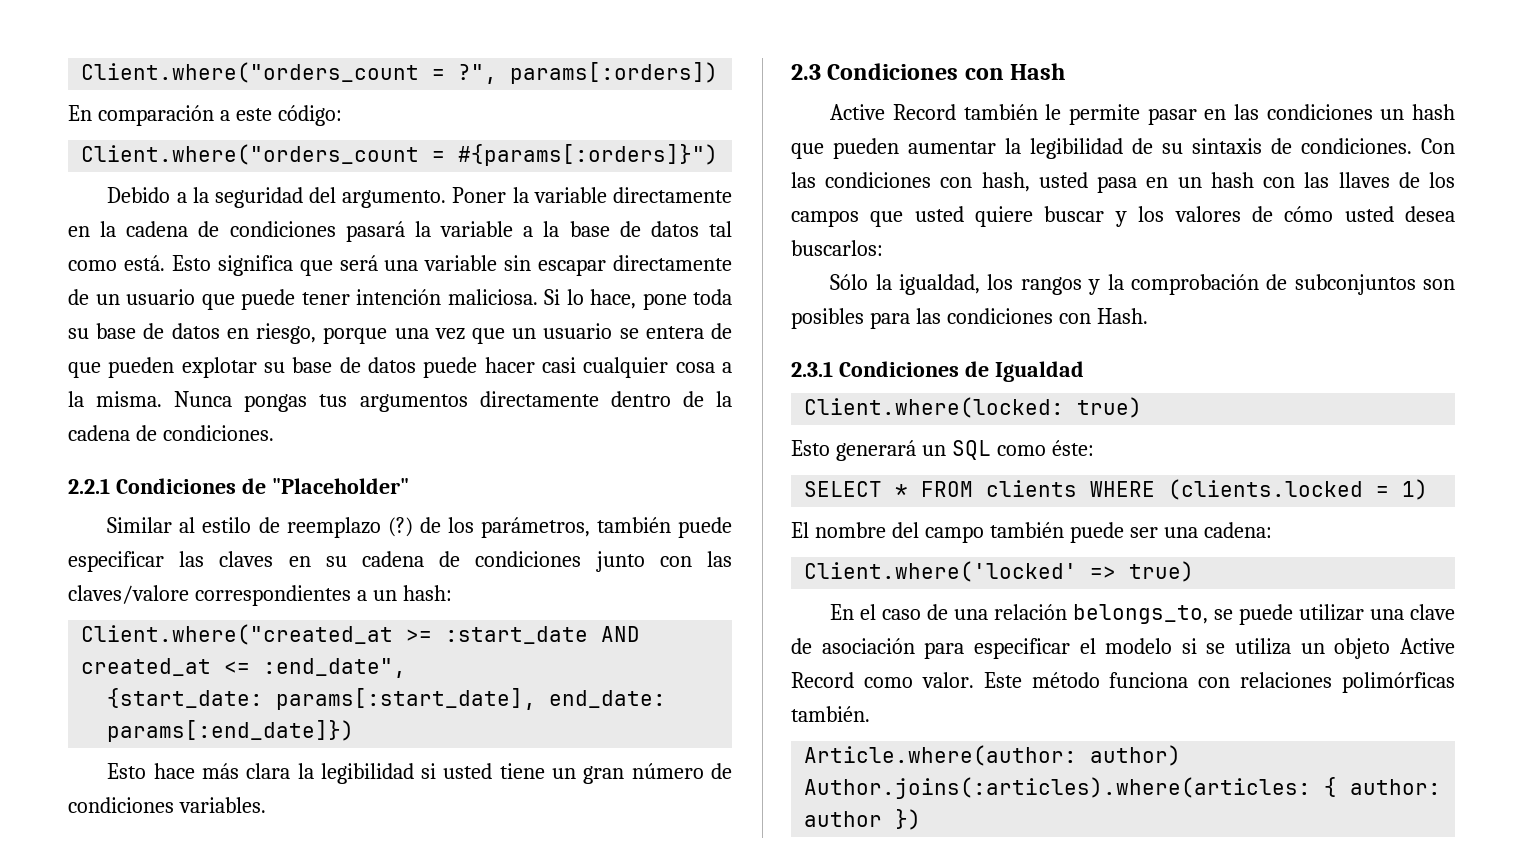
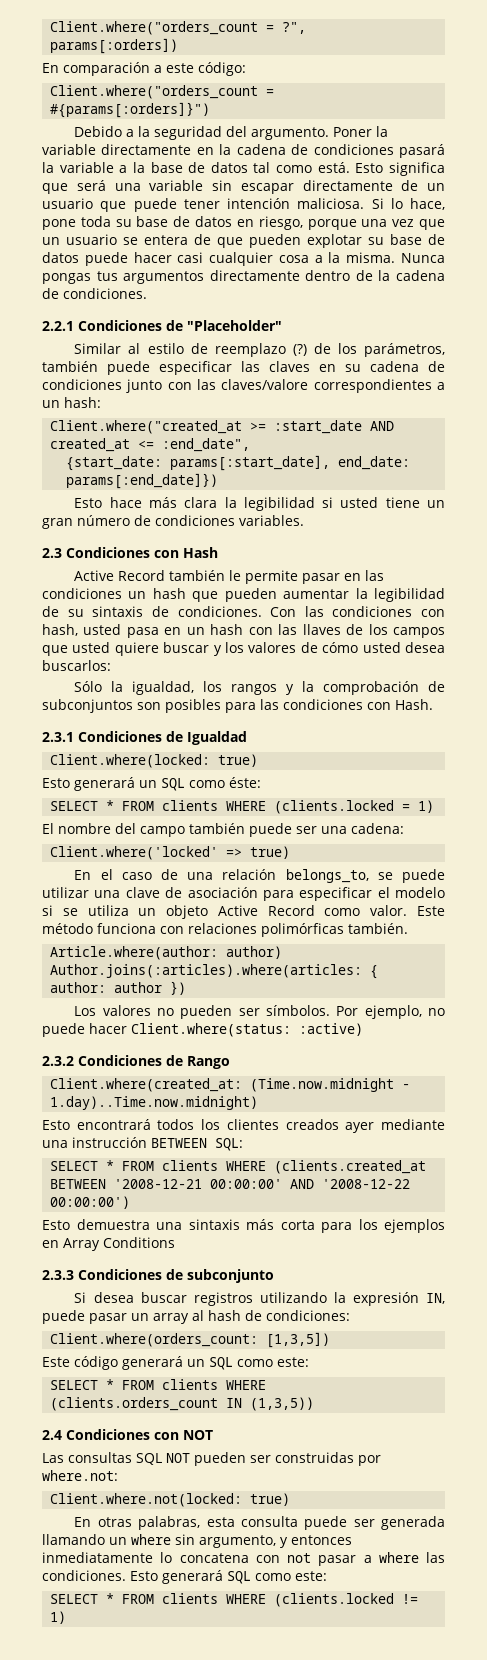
+ Los valores no pueden ser símbolos. Por ejemplo, no puede hacer Client.where(status: :active)
+ 2.3.2 Condiciones de Rango
+ Client.where(created_at: (Time.now.midnight - 1.day)..Time.now.midnight)
+ Esto encontrará todos los clientes creados ayer mediante una instrucción BETWEEN SQL:
+ SELECT * FROM clients WHERE (clients.created_at BETWEEN '2008-12-21 00:00:00' AND '2008-12-22 00:00:00')
+ Esto demuestra una sintaxis más corta para los ejemplos en Array Conditions
+ 2.3.3 Condiciones de subconjunto
+ Si desea buscar registros utilizando la expresión IN, puede pasar un array al hash de condiciones:
+ Client.where(orders_count: [1,3,5])
+ Este código generará un SQL como este:
+ SELECT * FROM clients WHERE (clients.orders_count IN (1,3,5))
+ 2.4 Condiciones con NOT
+ Las consultas SQL NOT pueden ser construidas por where.not:
+ Client.where.not(locked: true)
+ En otras palabras, esta consulta puede ser generada llamando un where sin argumento, y entonces inmediatamente lo concatena con not pasar a where las condiciones. Esto generará SQL como este:
+ SELECT * FROM clients WHERE (clients.locked != 1)

